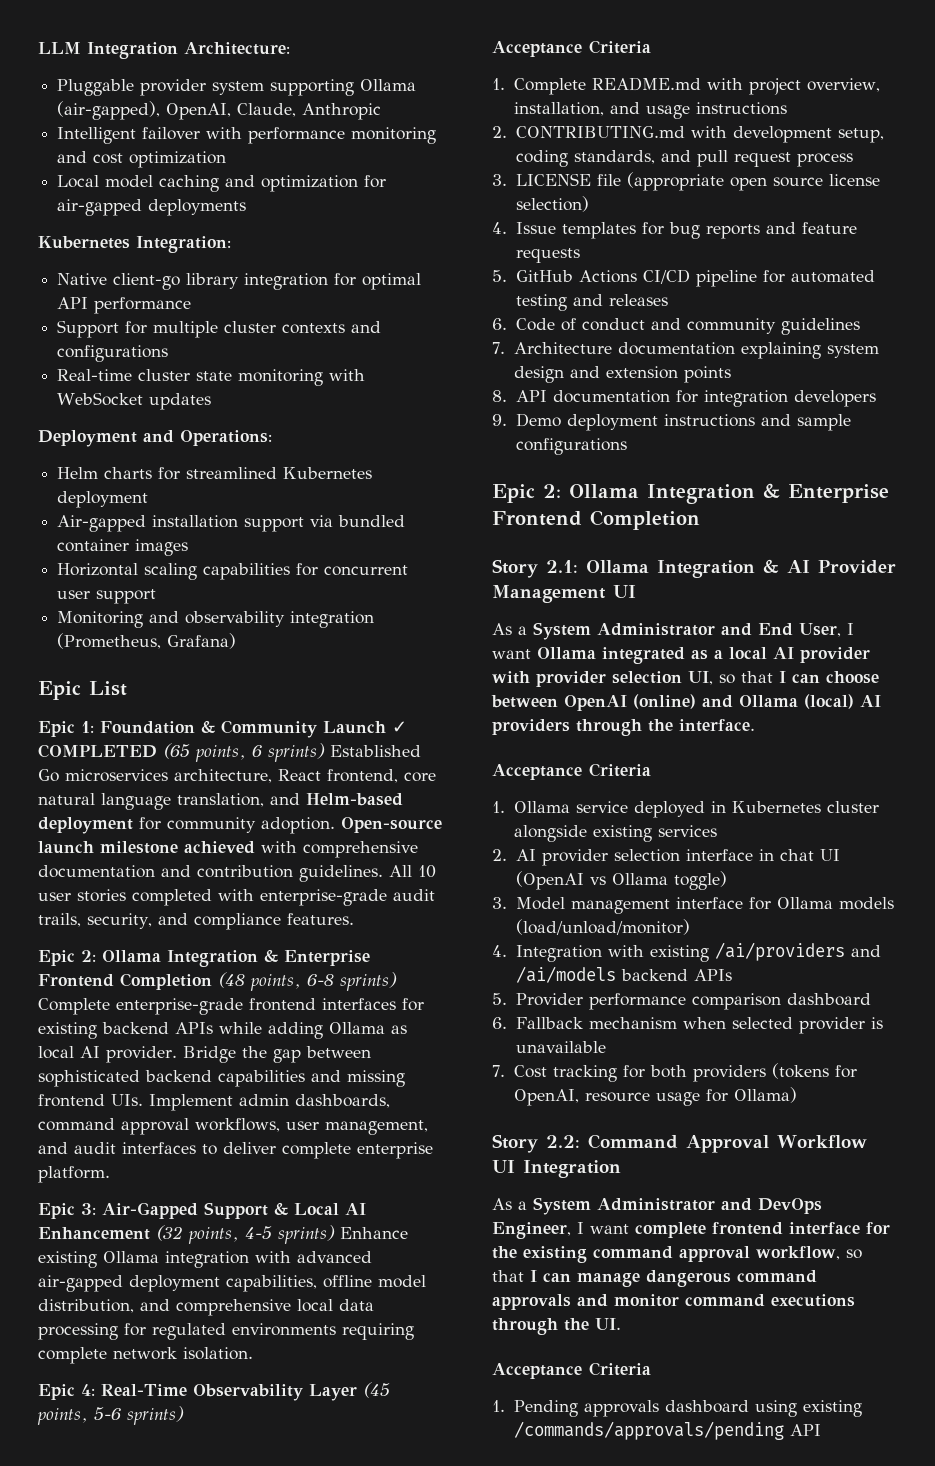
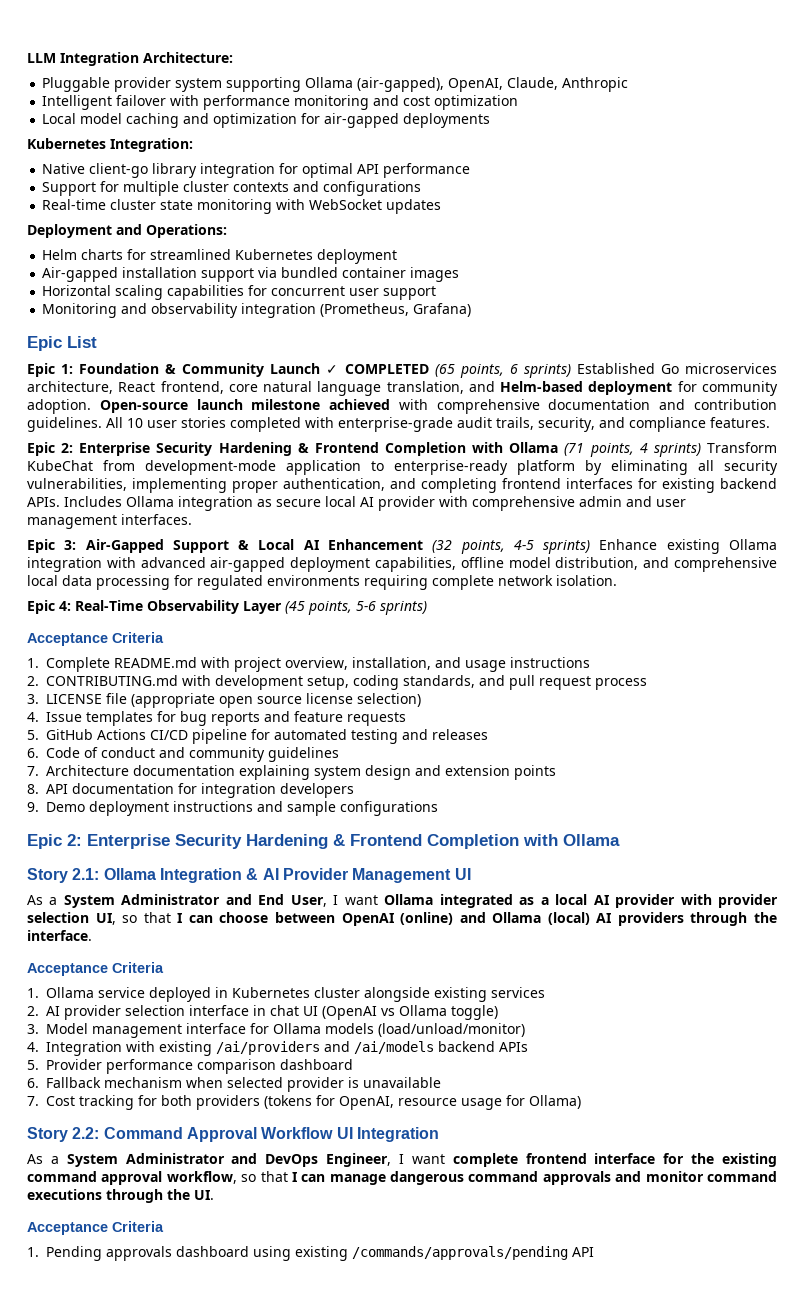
- Epic 2: Ollama Integration & Enterprise Frontend Completion (48 points, 6-8 sprints) Complete enterprise-grade frontend interfaces for existing backend APIs while adding Ollama as local AI provider. Bridge the gap between sophisticated backend capabilities and missing frontend UIs. Implement admin dashboards, command approval workflows, user management, and audit interfaces to deliver complete enterprise platform.
+ Epic 2: Enterprise Security Hardening & Frontend Completion with Ollama (71 points, 4 sprints) Transform KubeChat from development-mode application to enterprise-ready platform by eliminating all security vulnerabilities, implementing proper authentication, and completing frontend interfaces for existing backend APIs. Includes Ollama integration as secure local AI provider with comprehensive admin and user management interfaces.
  9. Demo deployment instructions and sample configurations
- Epic 2: Ollama Integration & Enterprise Frontend Completion
+ Epic 2: Enterprise Security Hardening & Frontend Completion with Ollama

